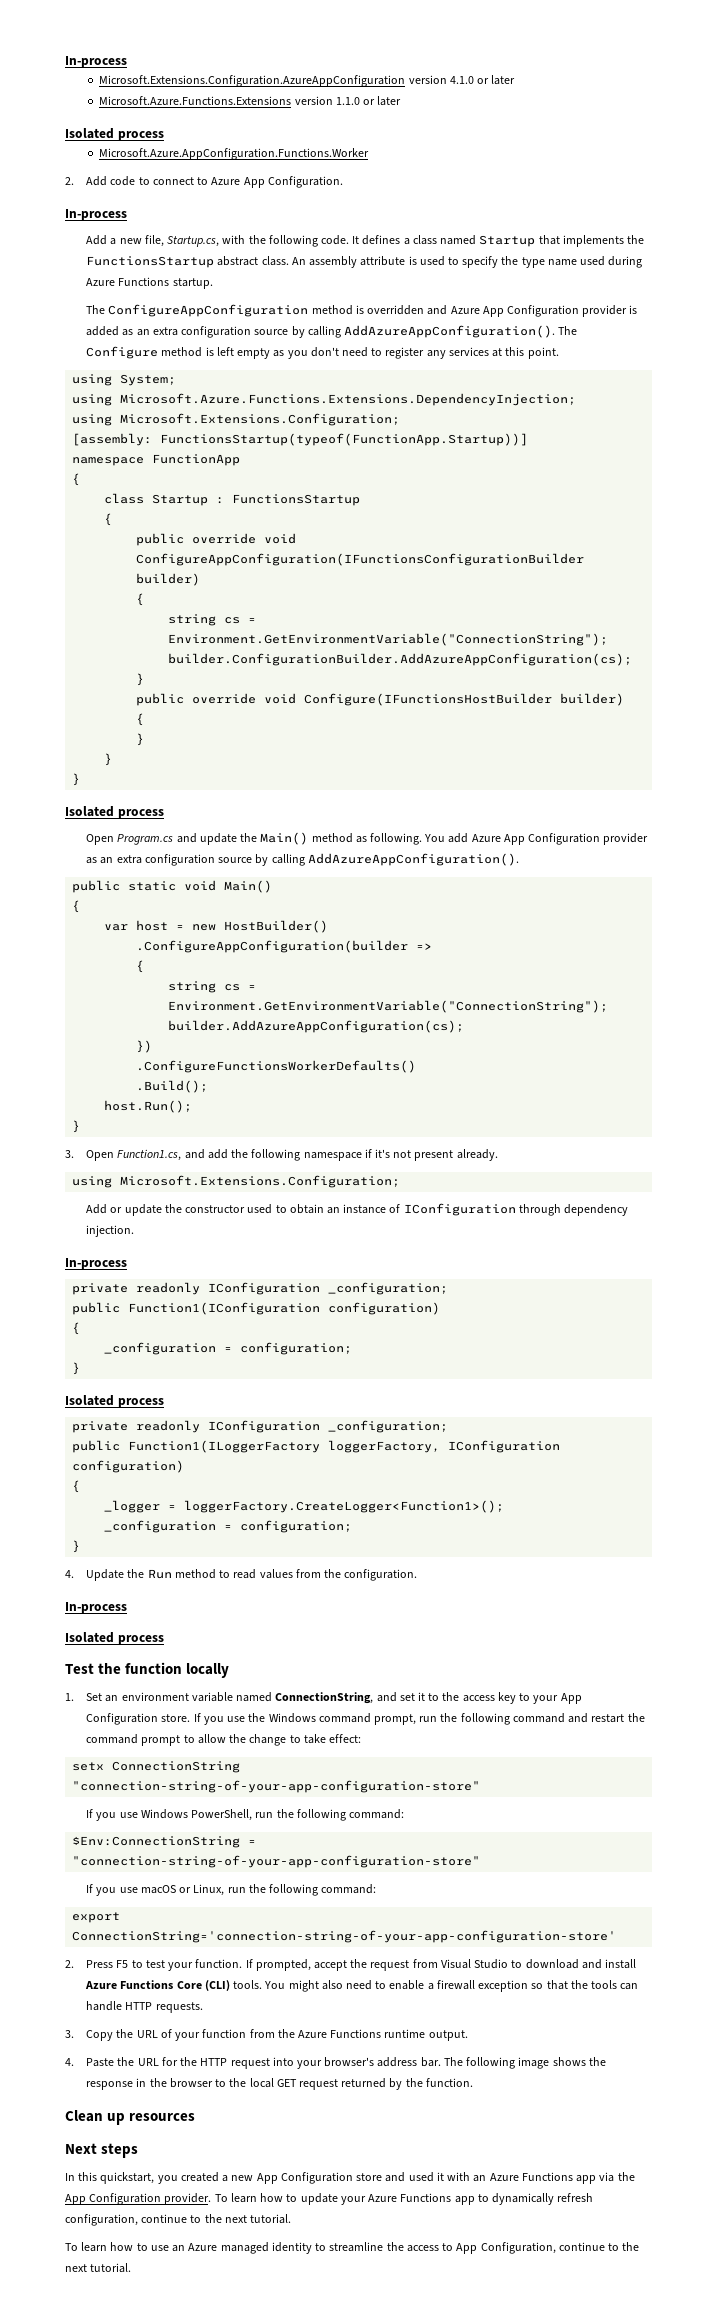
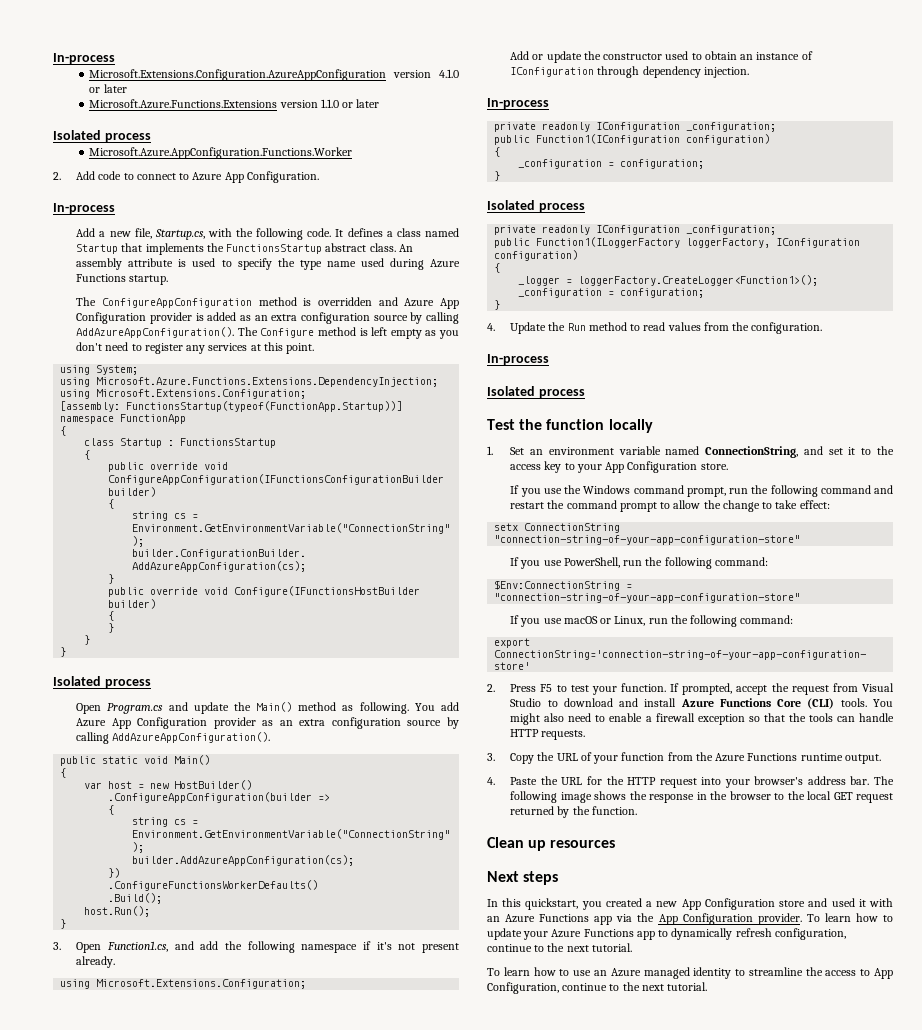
- 1. Set an environment variable named ConnectionString, and set it to the access key to your App Configuration store. If you use the Windows command prompt, run the following command and restart the command prompt to allow the change to take effect:
+ 1. Set an environment variable named ConnectionString, and set it to the access key to your App Configuration store.
+ If you use the Windows command prompt, run the following command and restart the command prompt to allow the change to take effect:
- If you use Windows PowerShell, run the following command:
+ If you use PowerShell, run the following command:

